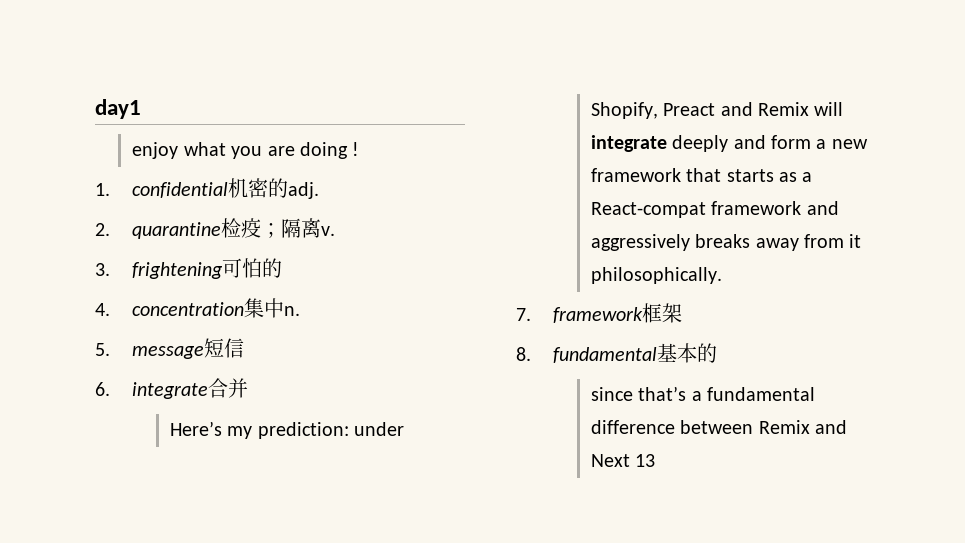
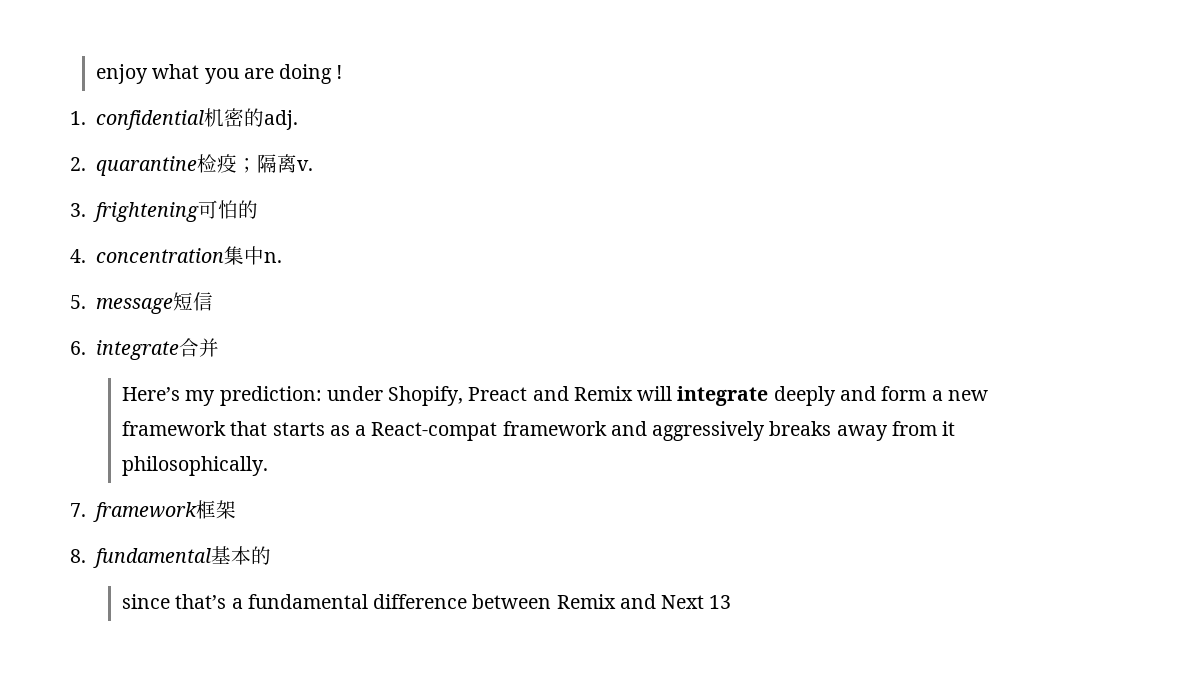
- day1

